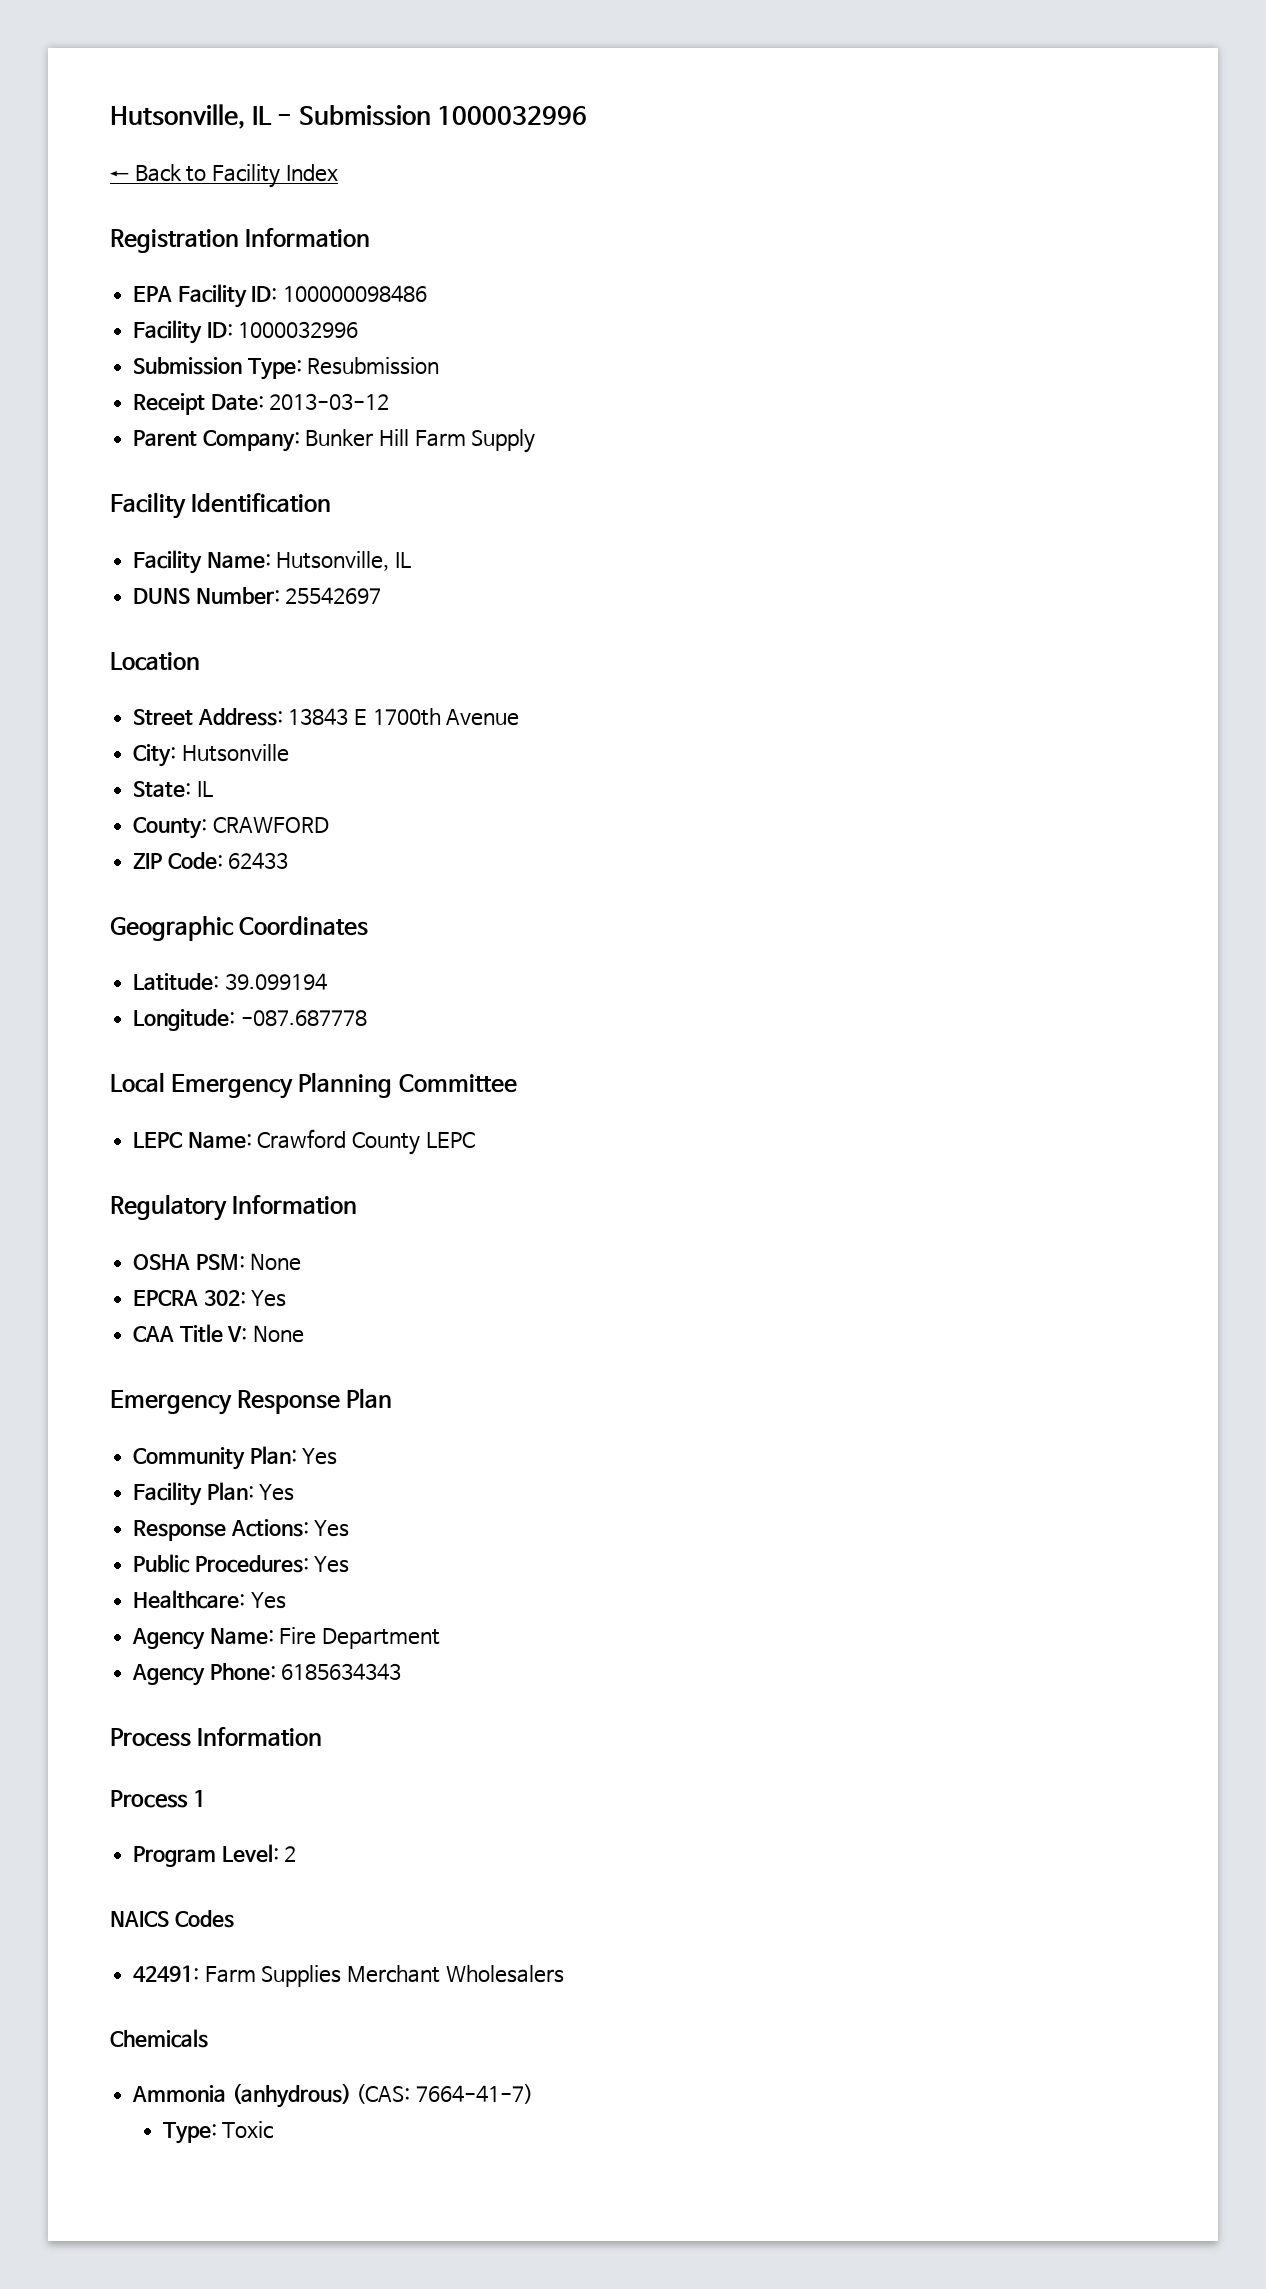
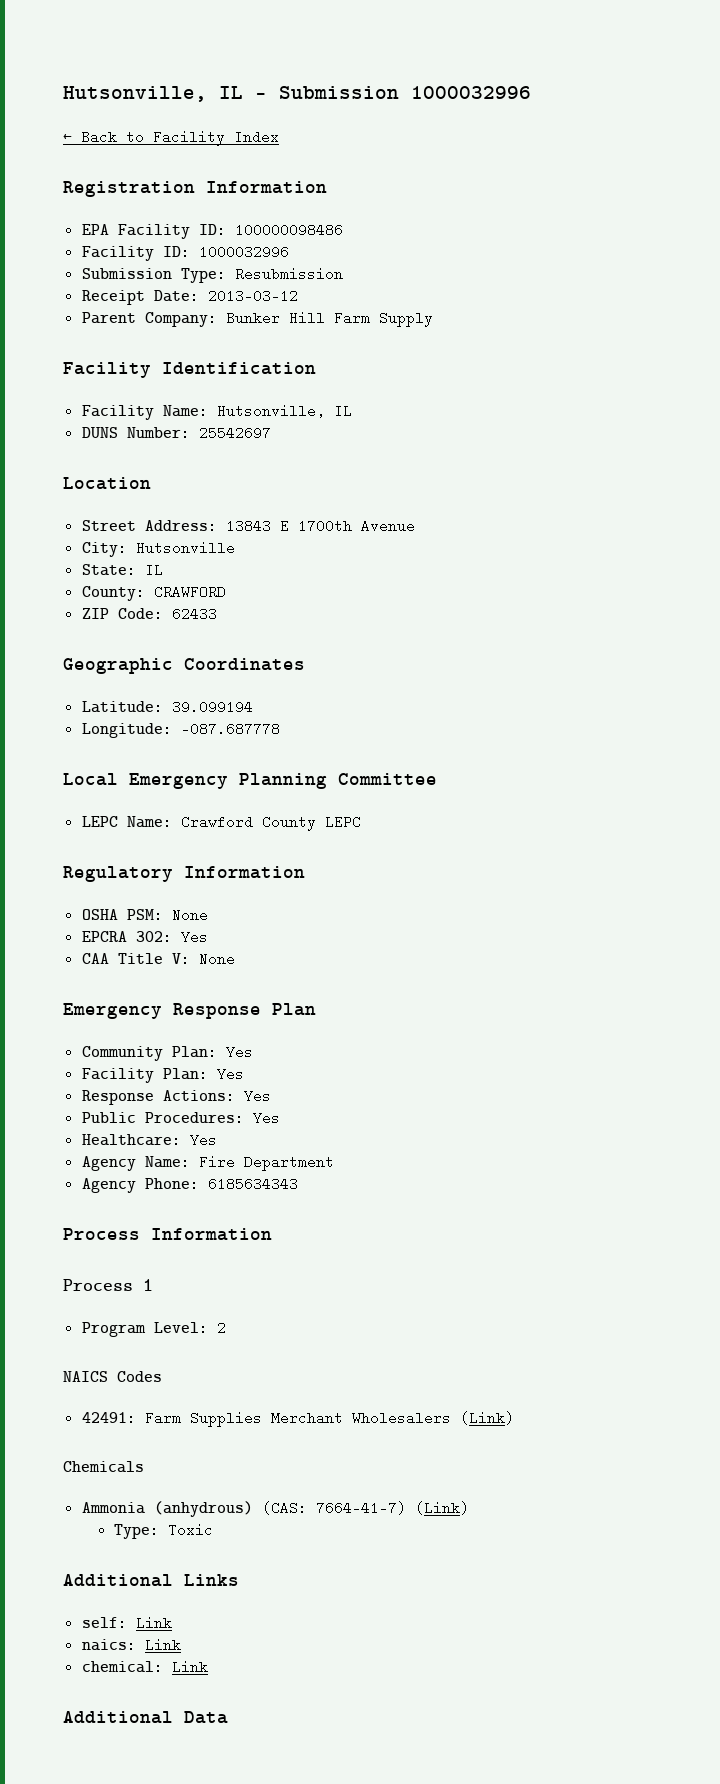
- 42491: Farm Supplies Merchant Wholesalers
+ 42491: Farm Supplies Merchant Wholesalers (Link)
- Ammonia (anhydrous) (CAS: 7664-41-7)
+ Ammonia (anhydrous) (CAS: 7664-41-7) (Link)
+ Additional Links
+ self: Link
+ naics: Link
+ chemical: Link
+ Additional Data

